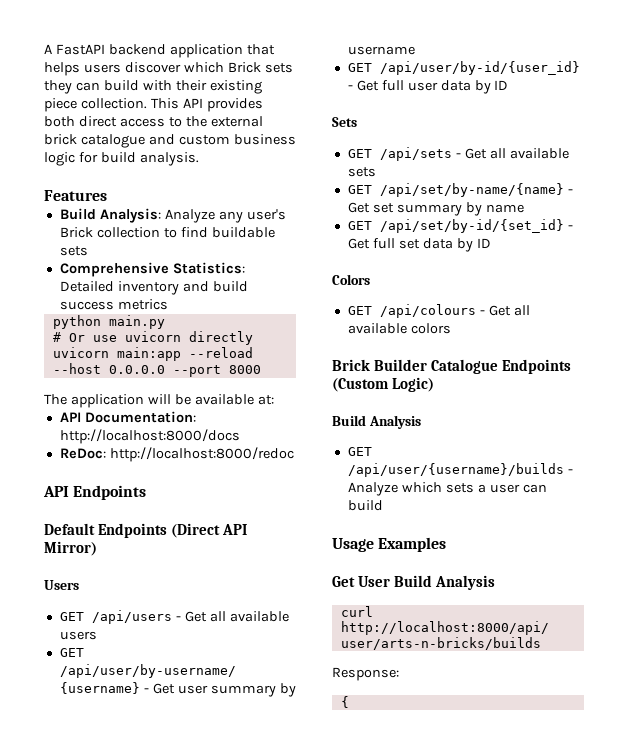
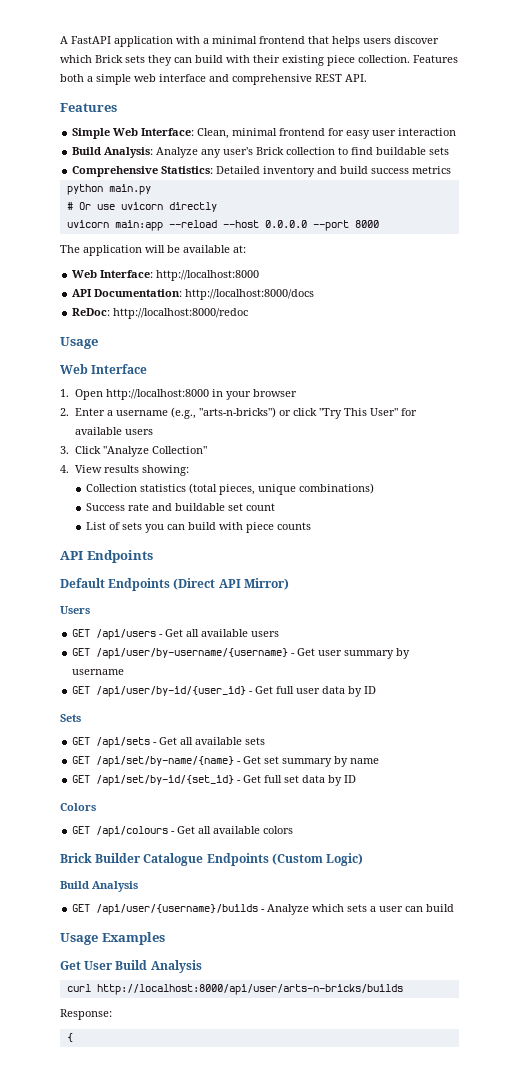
- A FastAPI backend application that helps users discover which Brick sets they can build with their existing piece collection.
+ A FastAPI application with a minimal frontend that helps users discover which Brick sets they can build with their existing piece collection.
- This API provides both direct access to the external brick catalogue and custom business logic for build analysis.
+ Features both a simple web interface and comprehensive REST API.
  Features
+ Simple Web Interface: Clean, minimal frontend for easy user interaction
+ Web Interface: http://localhost:8000
  ReDoc: http://localhost:8000/redoc
+ Usage
+ Web Interface
+ 1. Open http://localhost:8000 in your browser
+ 2. Enter a username (e.g., "arts-n-bricks") or click "Try This User" for available users
+ 3. Click "Analyze Collection"
+ 4. View results showing:
+ Collection statistics (total pieces, unique combinations)
+ Success rate and buildable set count
+ List of sets you can build with piece counts

